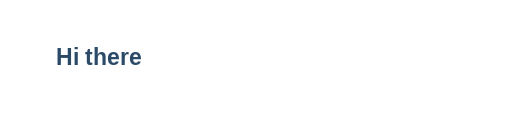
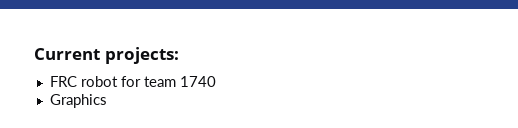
- Hi there
+ Current projects:
+ FRC robot for team 1740
+ Graphics

